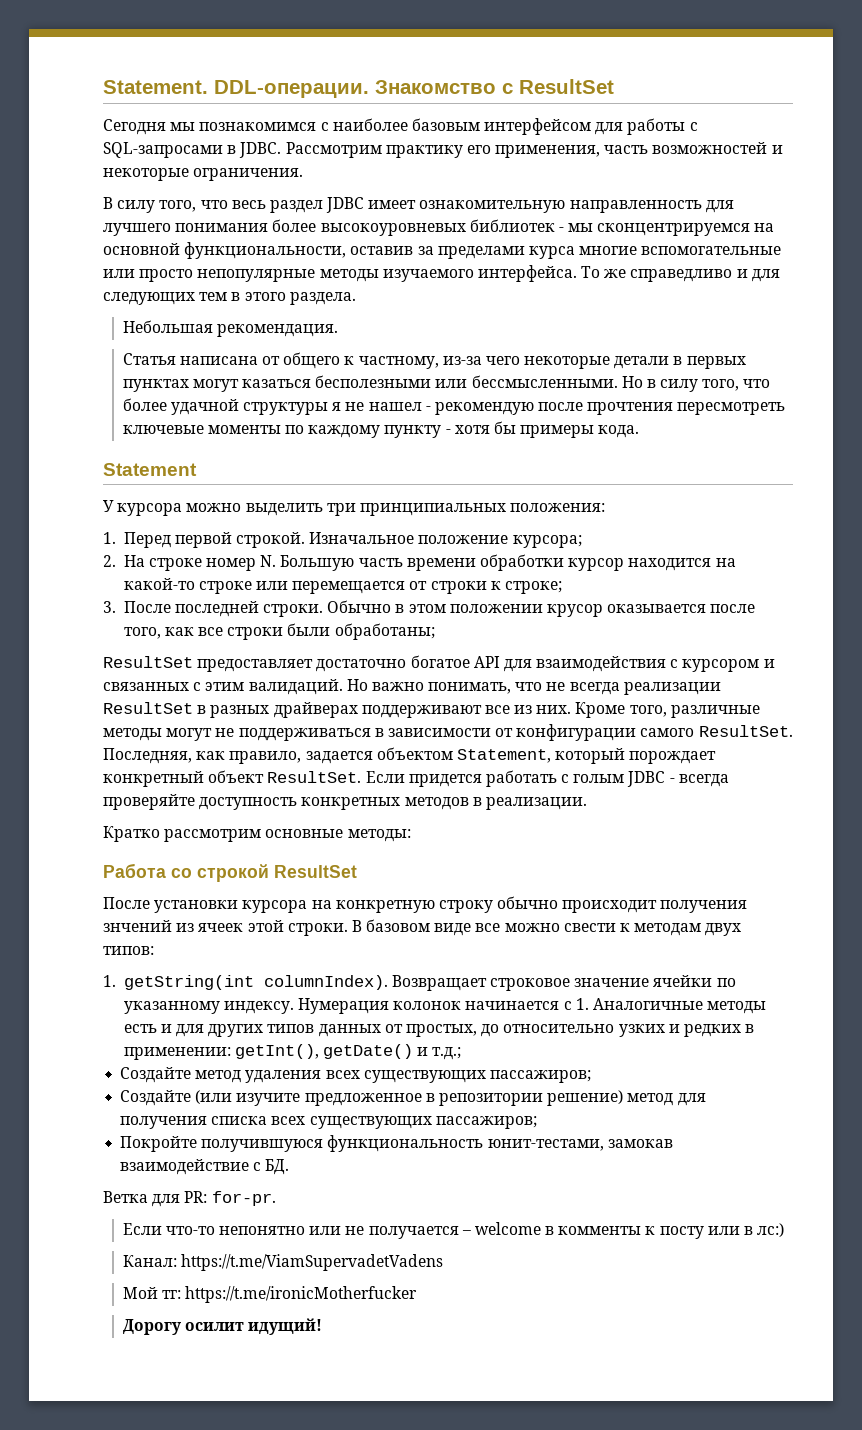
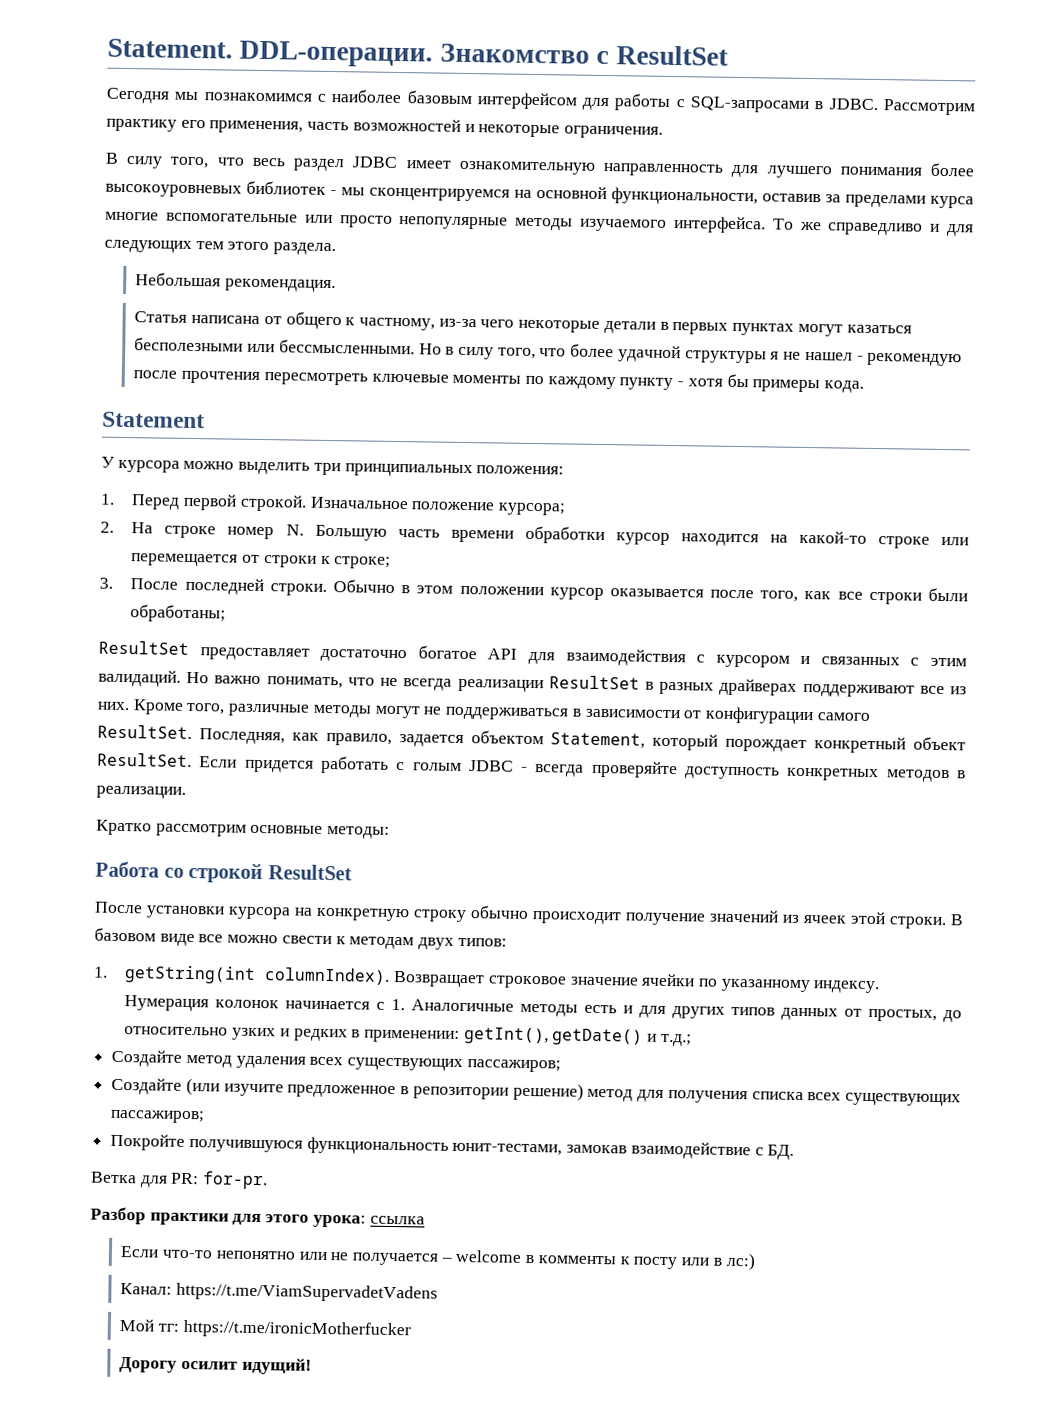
- То же справедливо и для следующих тем в этого раздела.
+ То же справедливо и для следующих тем этого раздела.
- Обычно в этом положении крусор оказывается после того, как все строки были обработаны;
+ Обычно в этом положении курсор оказывается после того, как все строки были обработаны;
- После установки курсора на конкретную строку обычно происходит получения знчений из ячеек этой строки.
+ После установки курсора на конкретную строку обычно происходит получение значений из ячеек этой строки.
+ Разбор практики для этого урока: ссылка

